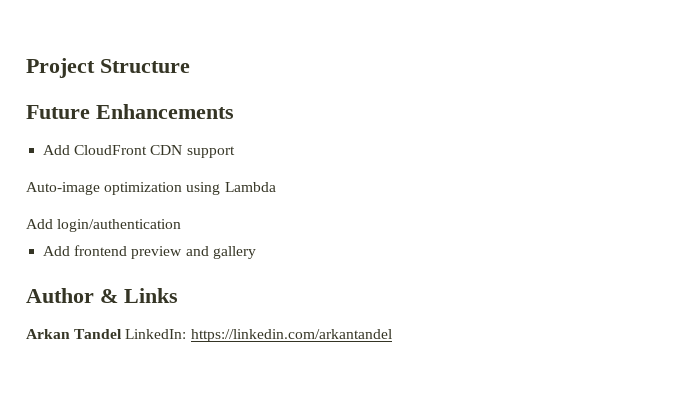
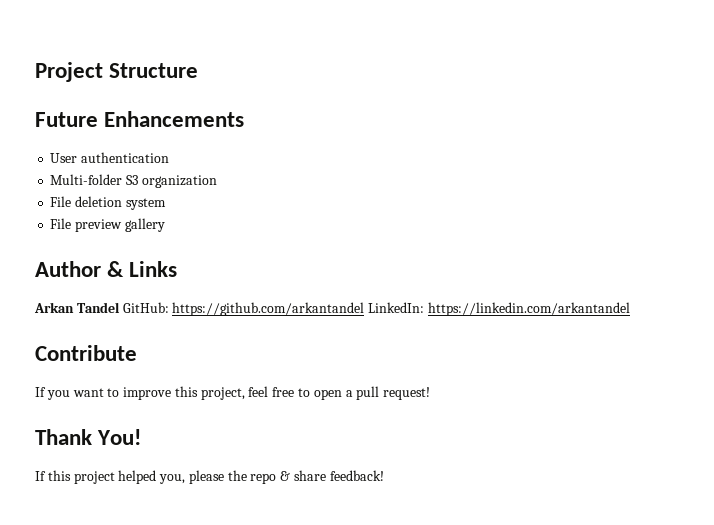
- Add CloudFront CDN support
- Auto-image optimization using Lambda
- Add login/authentication
- Add frontend preview and gallery
+ User authentication
+ Multi-folder S3 organization
+ File deletion system
+ File preview gallery
- Arkan Tandel LinkedIn: https://linkedin.com/arkantandel
+ Arkan Tandel GitHub: https://github.com/arkantandel LinkedIn: https://linkedin.com/arkantandel
+ Contribute
+ If you want to improve this project, feel free to open a pull request!
+ Thank You!
+ If this project helped you, please the repo & share feedback!

